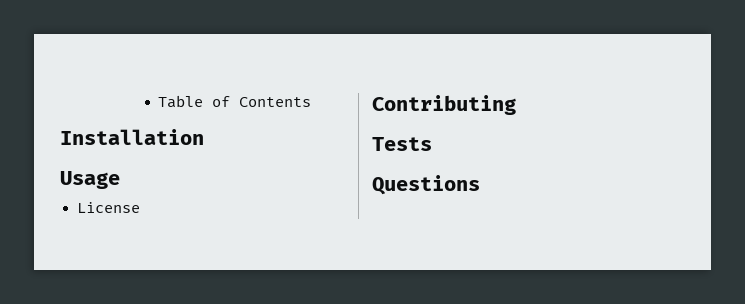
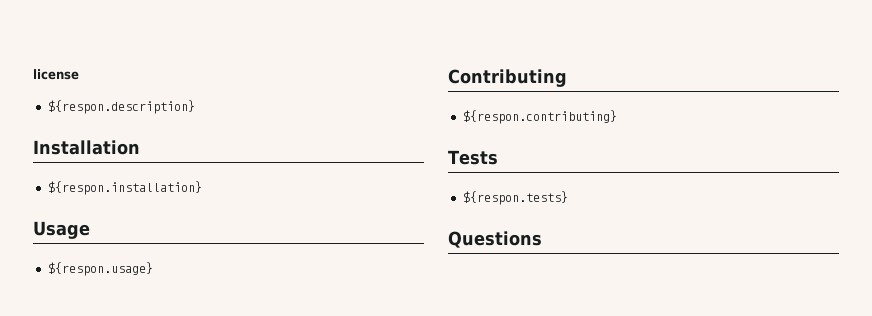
- Table of Contents
+ license
+ ${respon.description}
+ ${respon.installation}
- License
+ ${respon.usage}
+ ${respon.contributing}
+ ${respon.tests}

